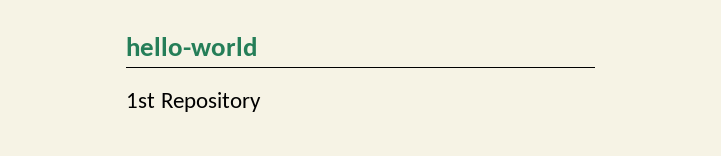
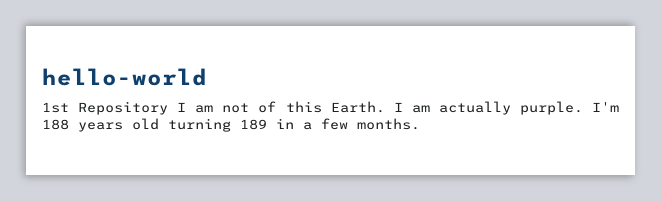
- 1st Repository
+ 1st Repository I am not of this Earth. I am actually purple. I'm 188 years old turning 189 in a few months.

